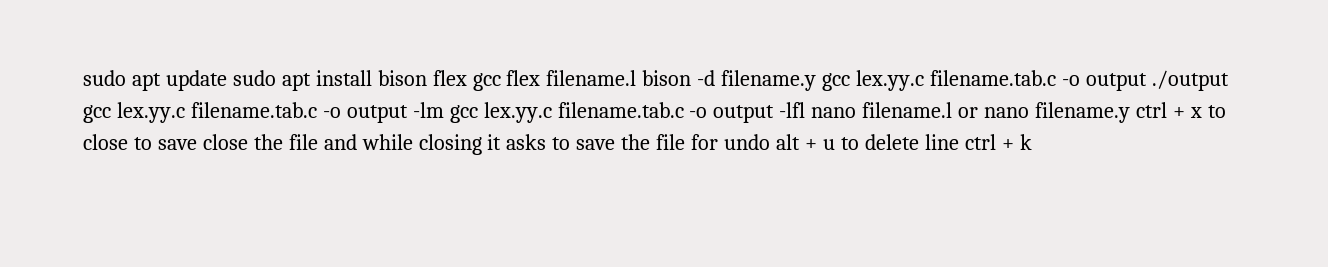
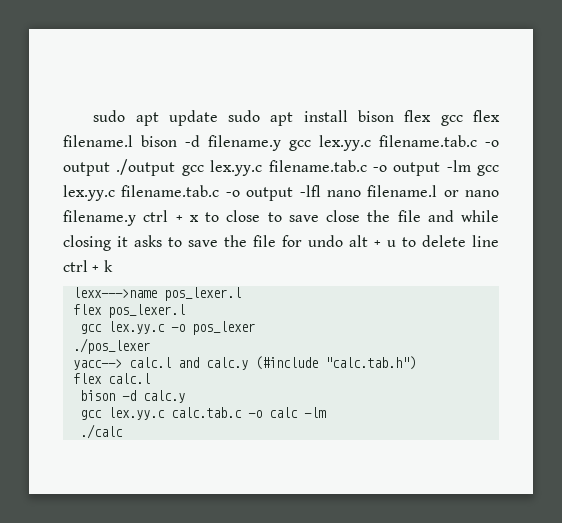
+ lexx--->name pos_lexer.l
+ flex pos_lexer.l
+ gcc lex.yy.c -o pos_lexer
+ ./pos_lexer
+ yacc--> calc.l and calc.y (#include "calc.tab.h")
+ flex calc.l
+ bison -d calc.y
+ gcc lex.yy.c calc.tab.c -o calc -lm
+ ./calc

